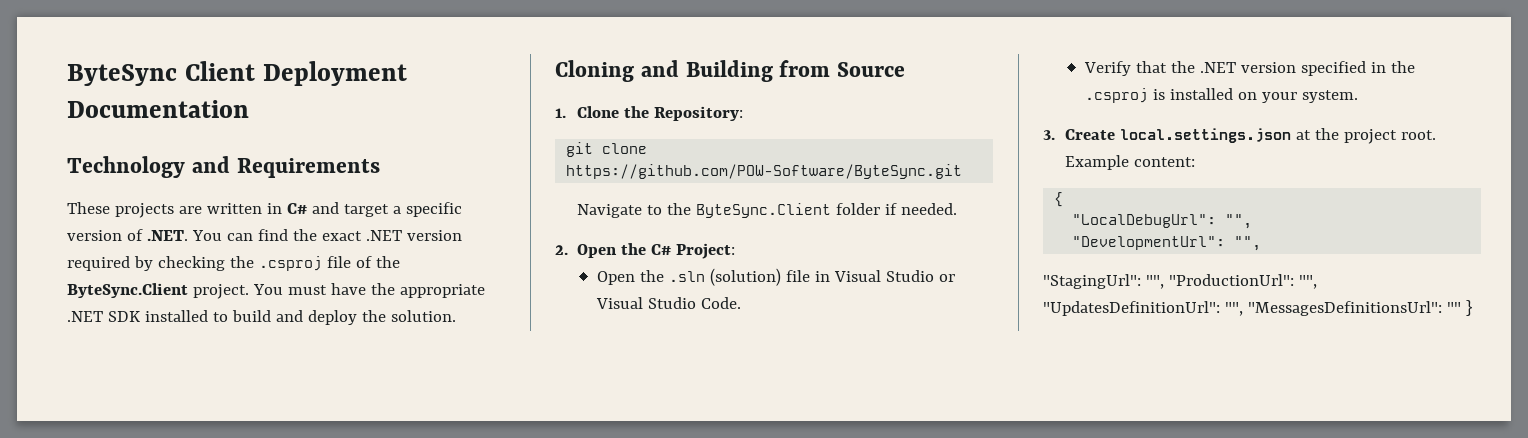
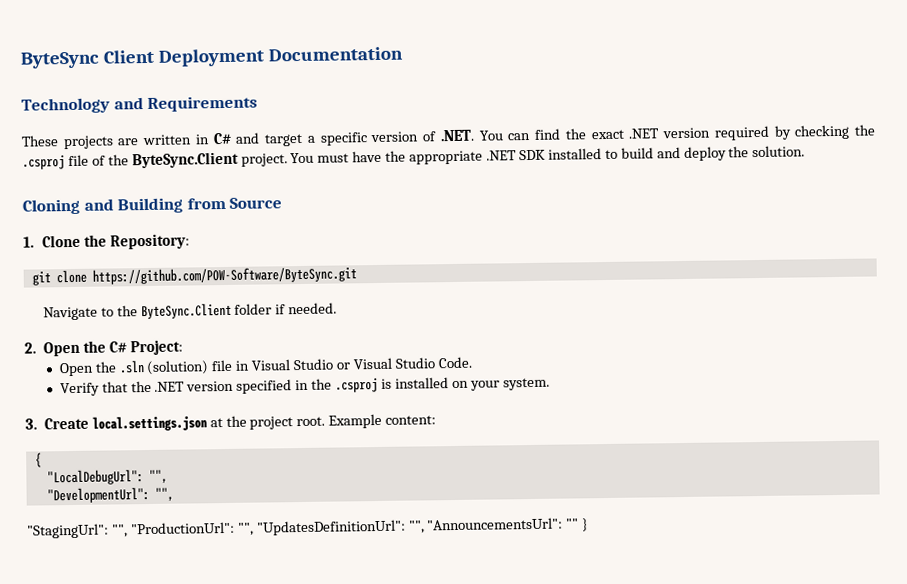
- "StagingUrl": "", "ProductionUrl": "", "UpdatesDefinitionUrl": "", "MessagesDefinitionsUrl": "" }
+ "StagingUrl": "", "ProductionUrl": "", "UpdatesDefinitionUrl": "", "AnnouncementsUrl": "" }

